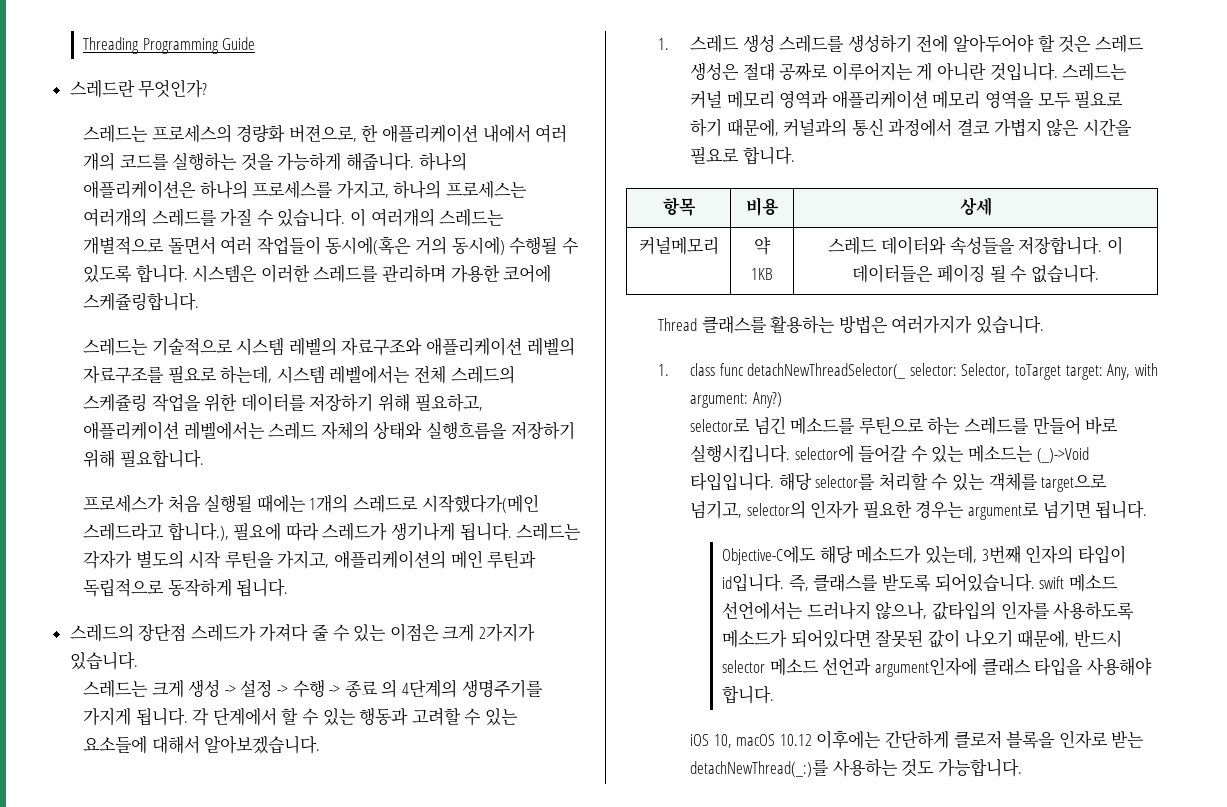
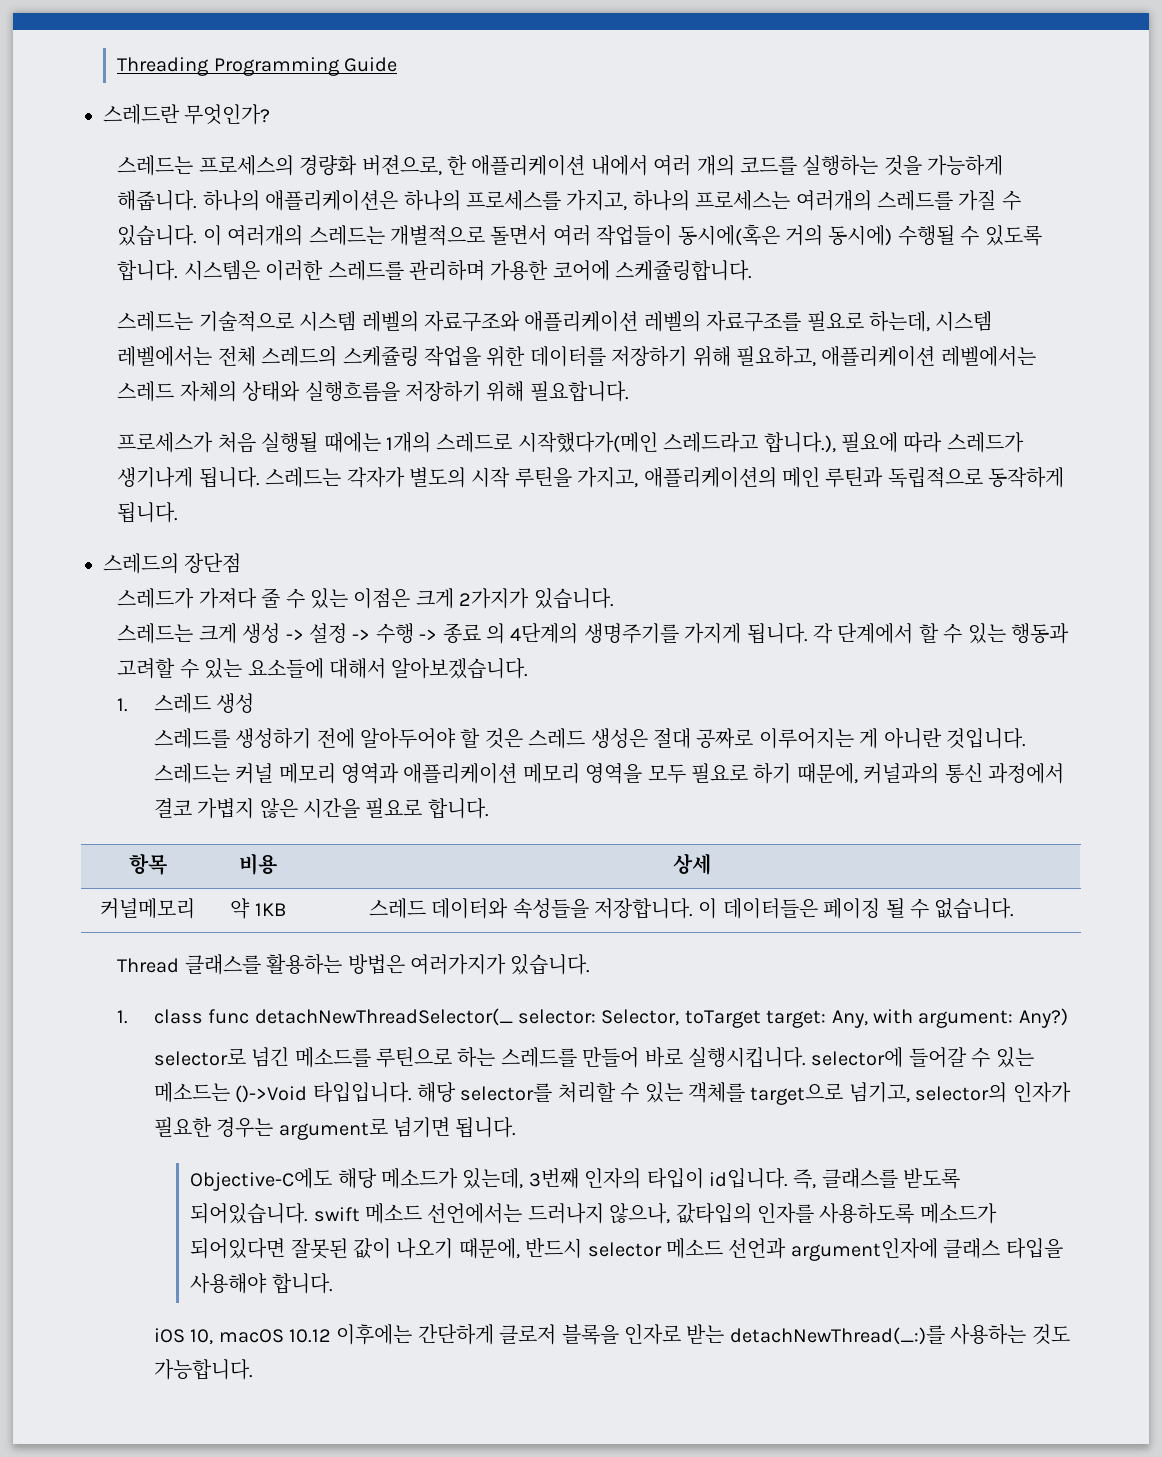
- 스레드의 장단점 스레드가 가져다 줄 수 있는 이점은 크게 2가지가 있습니다.
+ 스레드의 장단점
+ 스레드가 가져다 줄 수 있는 이점은 크게 2가지가 있습니다.
- 1. 스레드 생성 스레드를 생성하기 전에 알아두어야 할 것은 스레드 생성은 절대 공짜로 이루어지는 게 아니란 것입니다.
+ 1. 스레드 생성
+ 스레드를 생성하기 전에 알아두어야 할 것은 스레드 생성은 절대 공짜로 이루어지는 게 아니란 것입니다.
- selector로 넘긴 메소드를 루틴으로 하는 스레드를 만들어 바로 실행시킵니다. selector에 들어갈 수 있는 메소드는 (_)->Void 타입입니다.
+ selector로 넘긴 메소드를 루틴으로 하는 스레드를 만들어 바로 실행시킵니다. selector에 들어갈 수 있는 메소드는 ()->Void 타입입니다.

